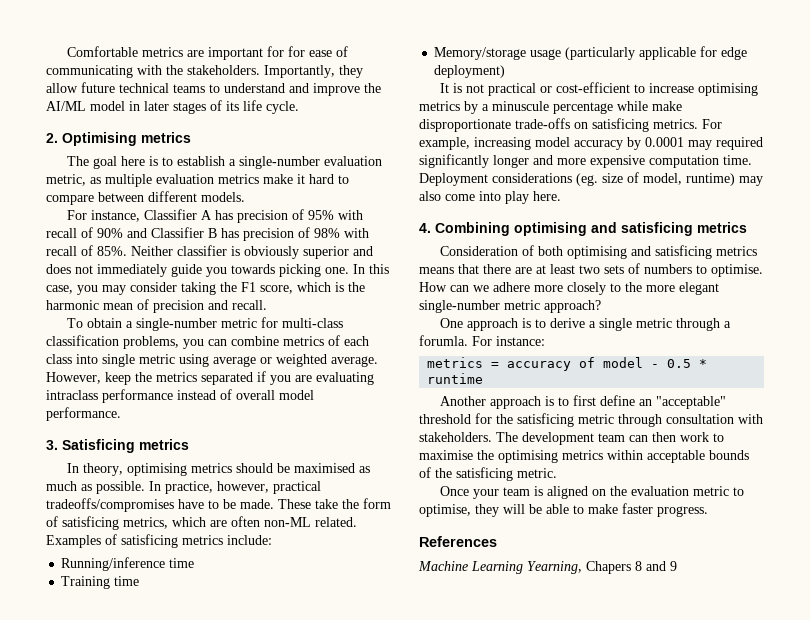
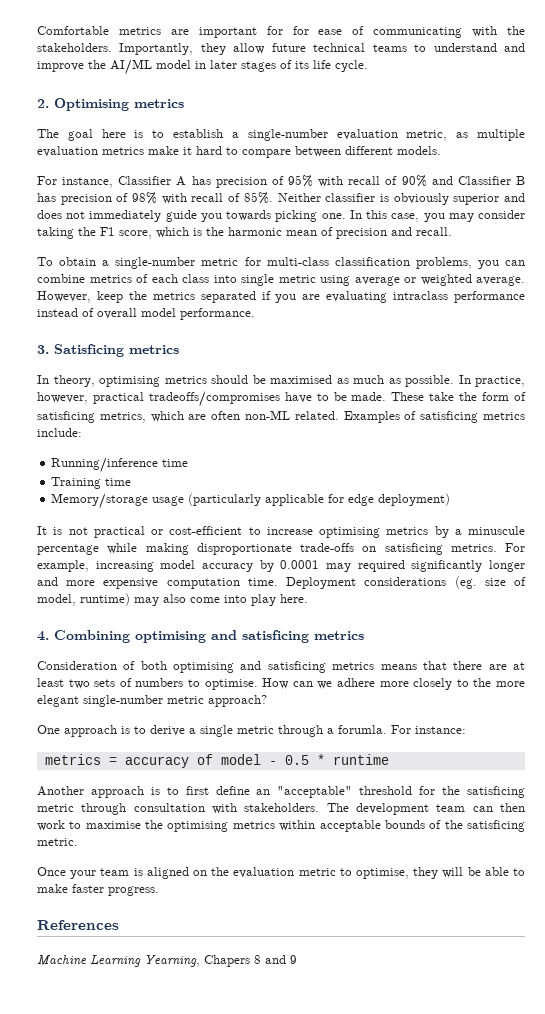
- It is not practical or cost-efficient to increase optimising metrics by a minuscule percentage while make disproportionate trade-offs on satisficing metrics.
+ It is not practical or cost-efficient to increase optimising metrics by a minuscule percentage while making disproportionate trade-offs on satisficing metrics.

